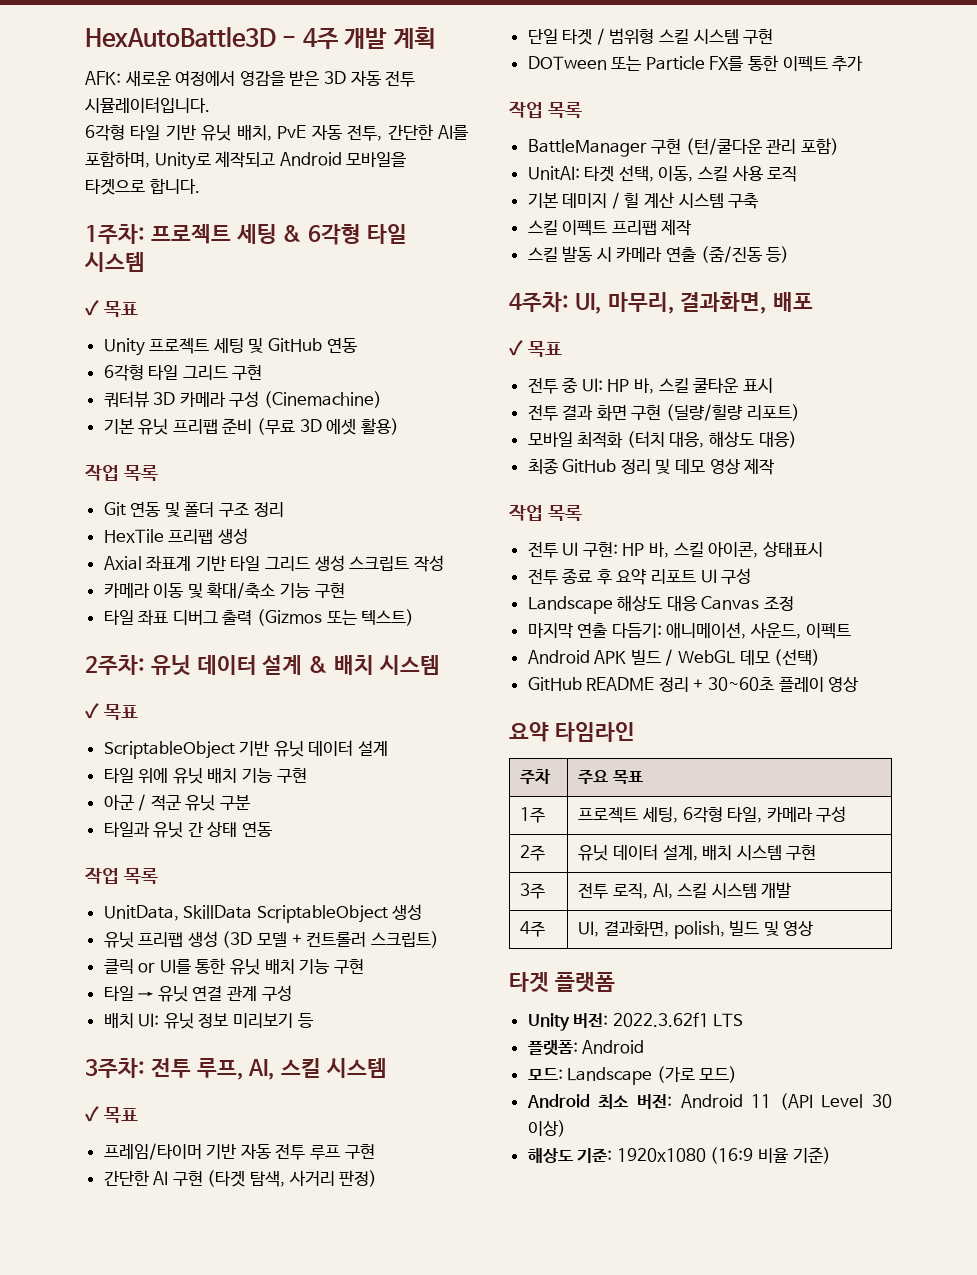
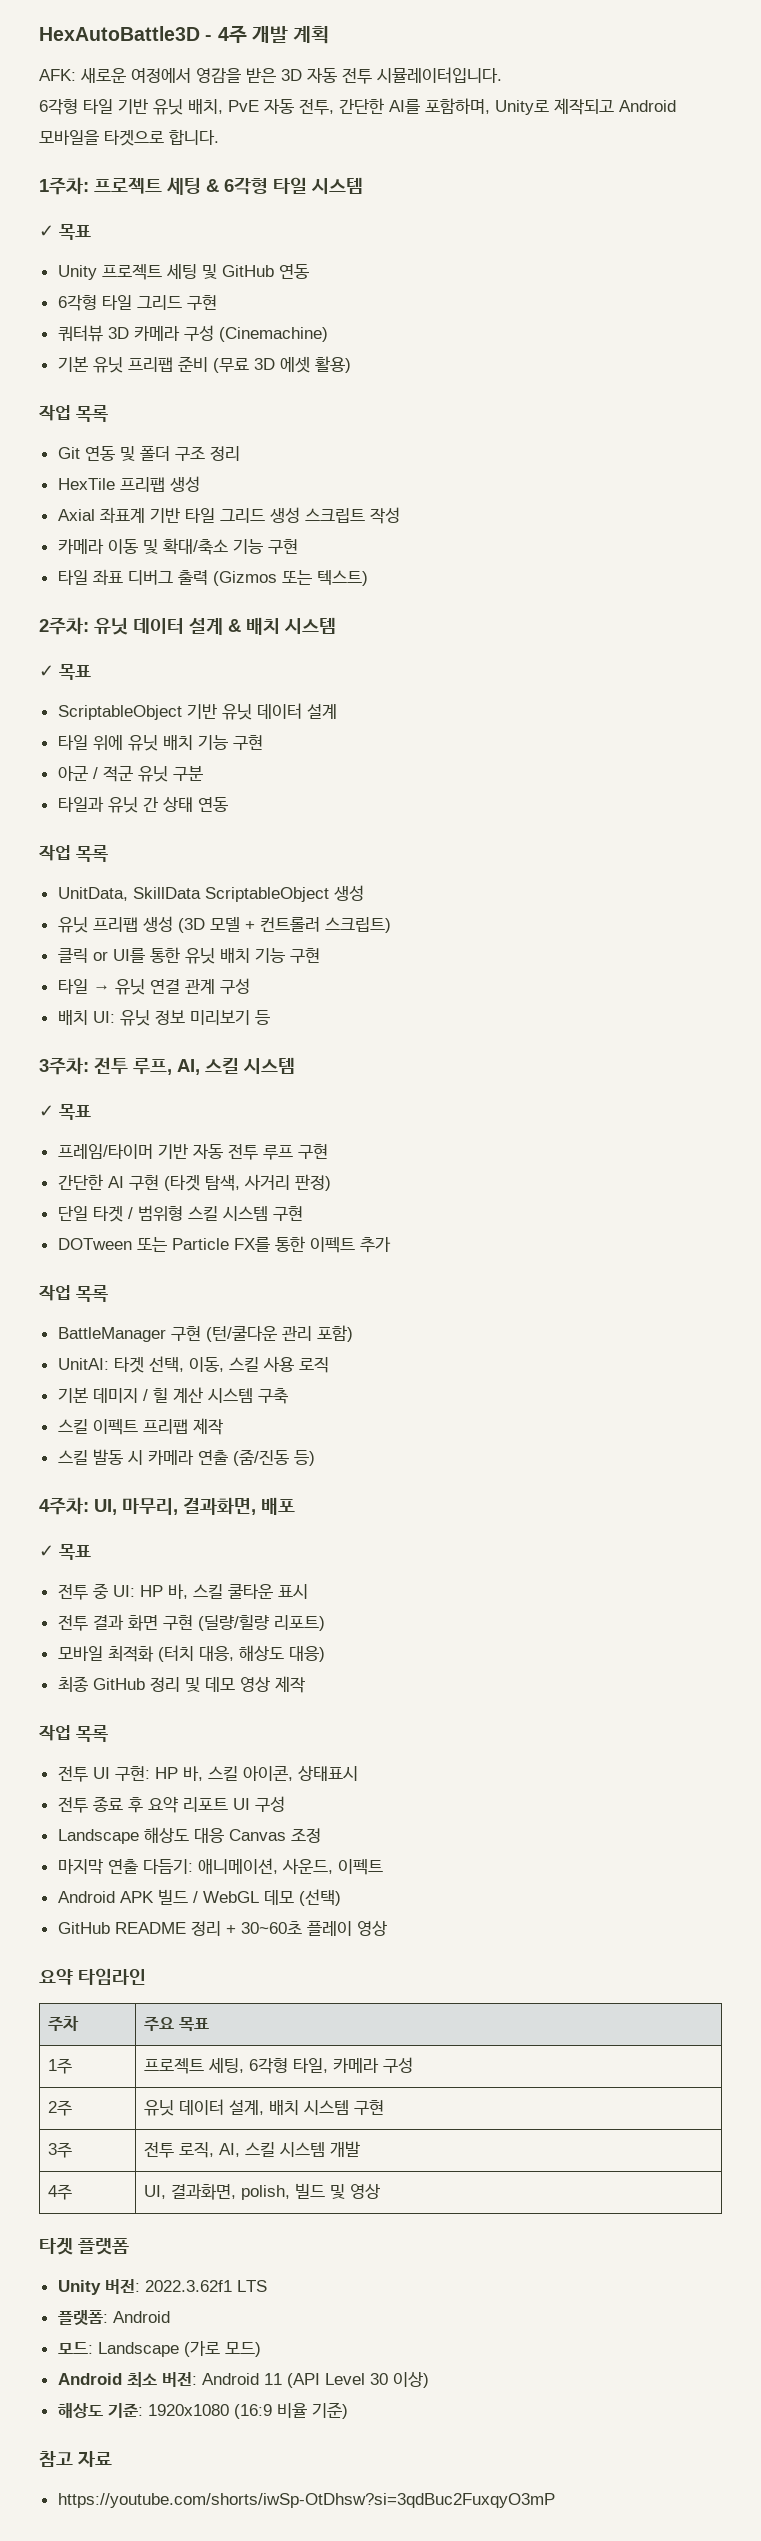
+ 참고 자료
+ https://youtube.com/shorts/iwSp-OtDhsw?si=3qdBuc2FuxqyO3mP

